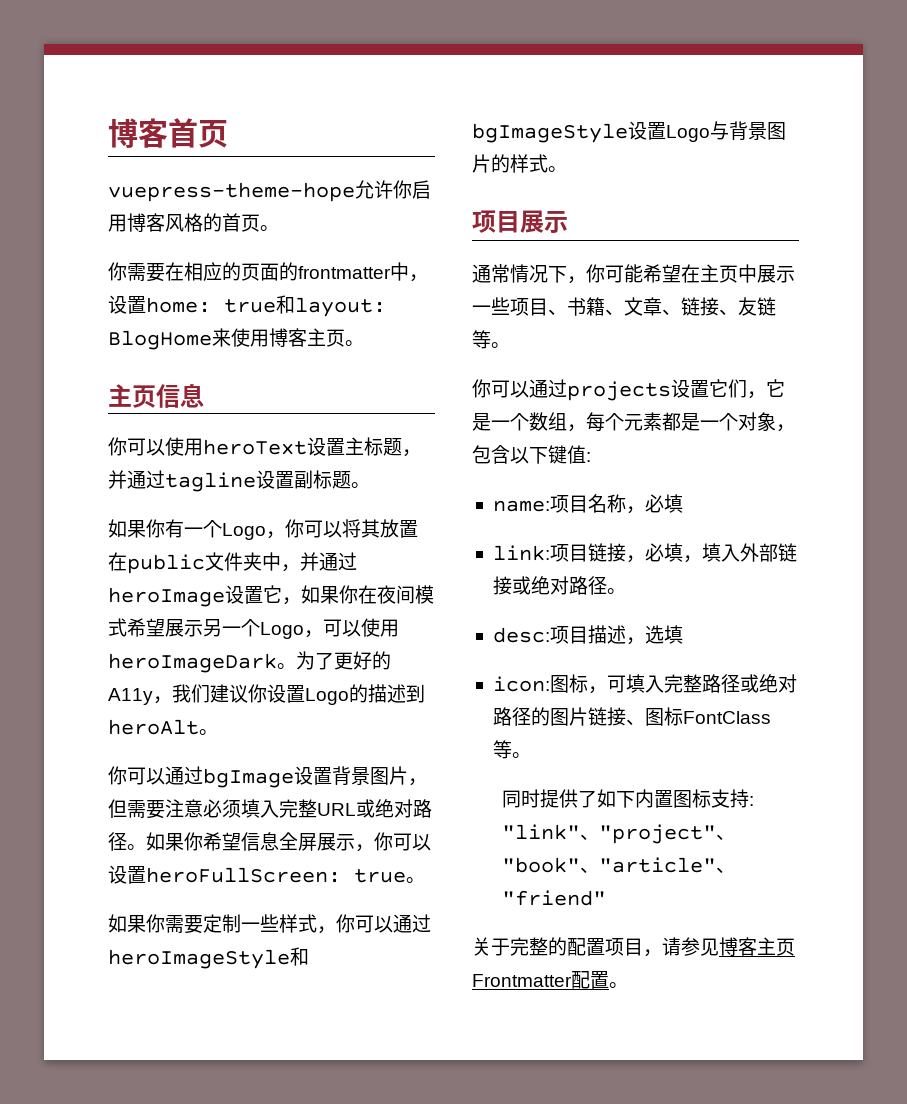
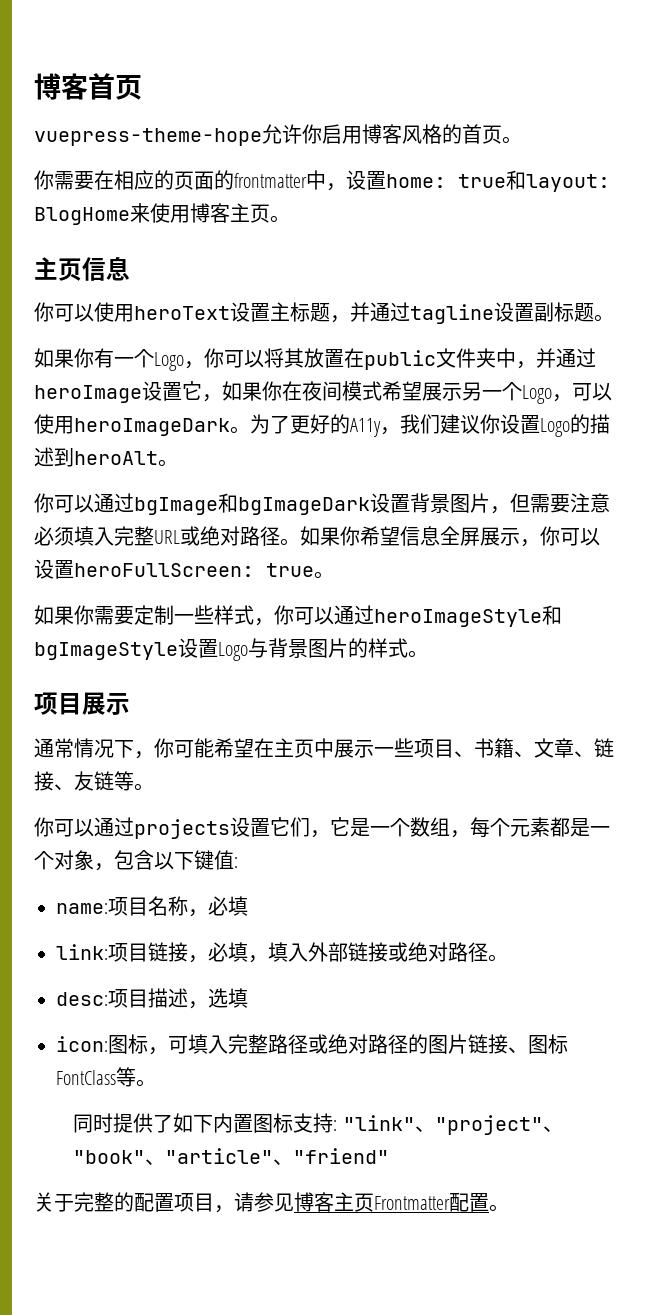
- 你可以通过bgImage设置背景图片，但需要注意必须填入完整URL或绝对路径。
+ 你可以通过bgImage和bgImageDark设置背景图片，但需要注意必须填入完整URL或绝对路径。

